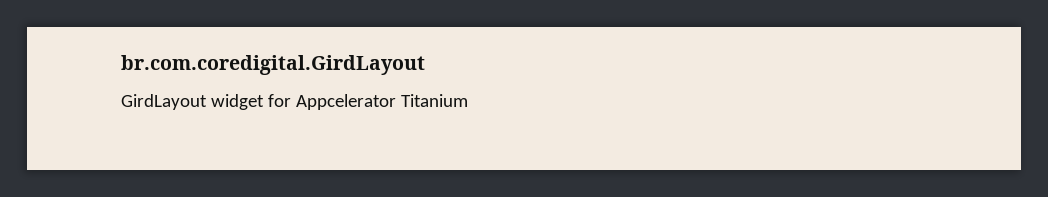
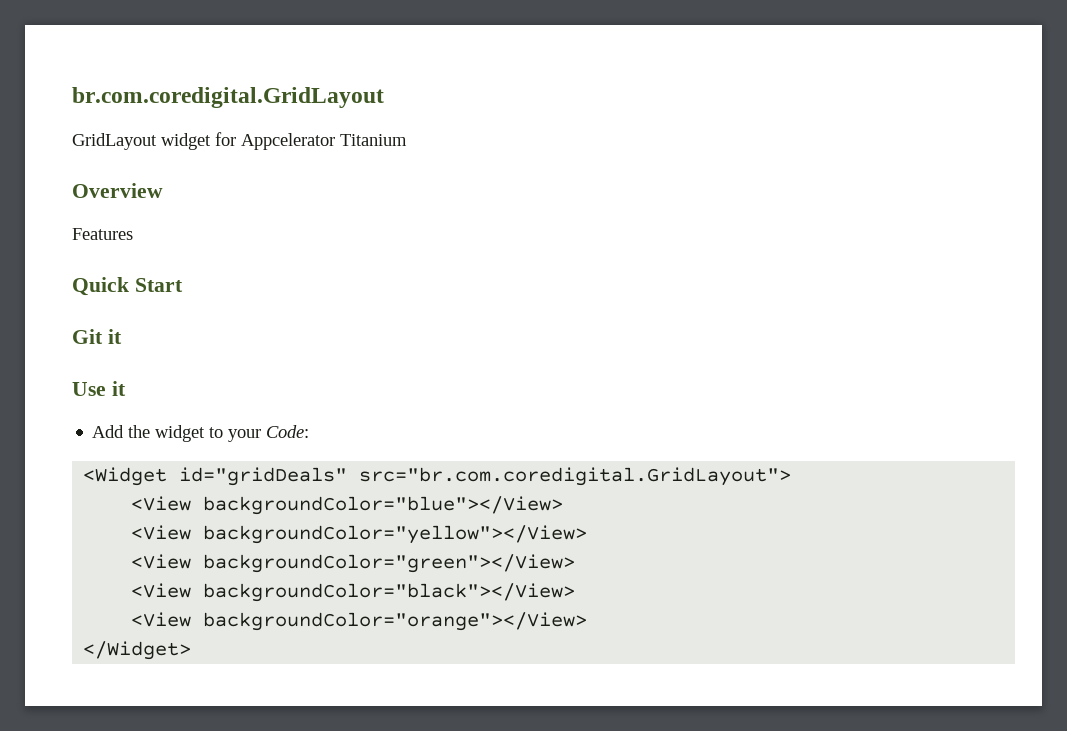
- br.com.coredigital.GirdLayout
- GirdLayout widget for Appcelerator Titanium
+ br.com.coredigital.GridLayout
+ GridLayout widget for Appcelerator Titanium
+ Overview
+ Features
+ Quick Start
+ Git it
+ Use it
+ Add the widget to your Code:
+ <Widget id="gridDeals" src="br.com.coredigital.GridLayout">
+ <View backgroundColor="blue"></View>
+ <View backgroundColor="yellow"></View>
+ <View backgroundColor="green"></View>
+ <View backgroundColor="black"></View>
+ <View backgroundColor="orange"></View>
+ </Widget>

